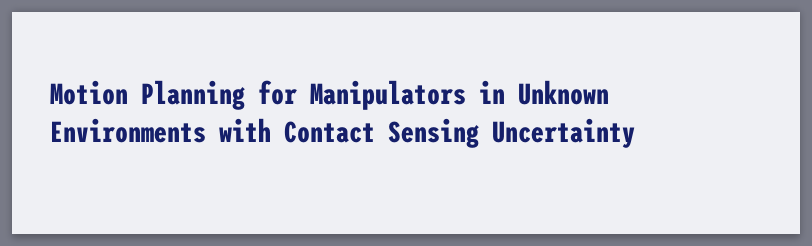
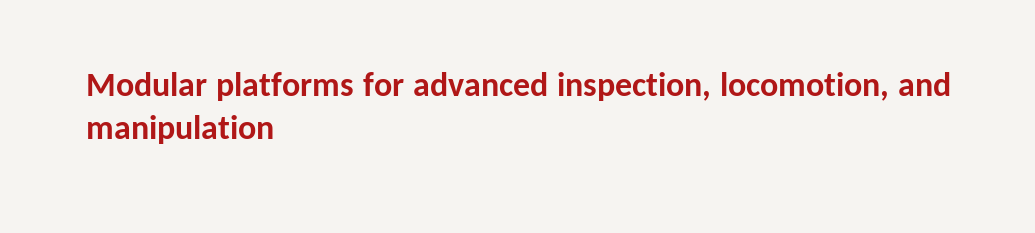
- Motion Planning for Manipulators in Unknown Environments with Contact Sensing Uncertainty
+ Modular platforms for advanced inspection, locomotion, and manipulation

